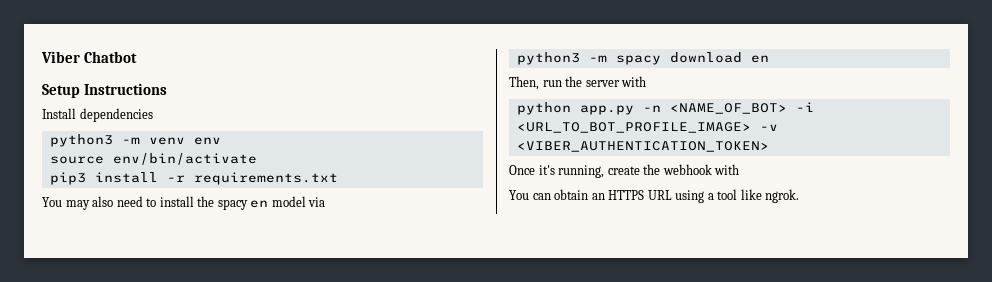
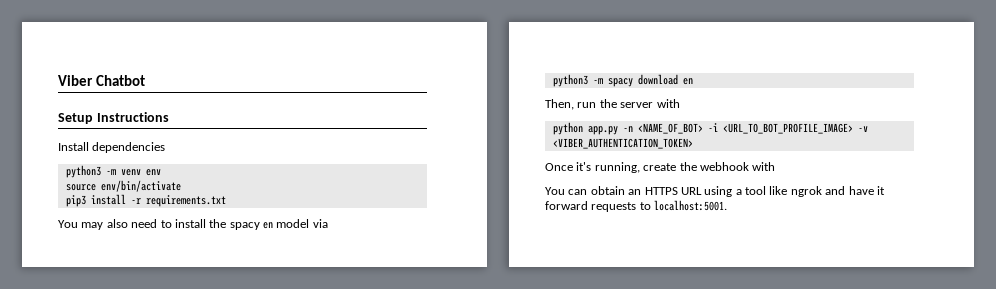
- You can obtain an HTTPS URL using a tool like ngrok.
+ You can obtain an HTTPS URL using a tool like ngrok and have it forward requests to localhost:5001.

